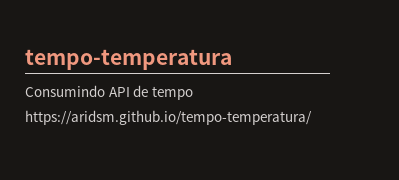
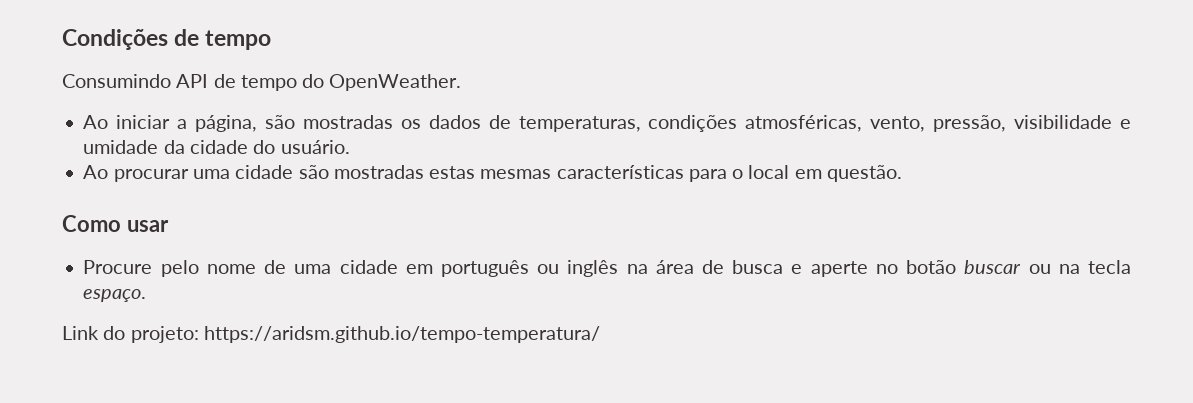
- tempo-temperatura
+ Condições de tempo
- Consumindo API de tempo
- https://aridsm.github.io/tempo-temperatura/
+ Consumindo API de tempo do OpenWeather.
+ Ao iniciar a página, são mostradas os dados de temperaturas, condições atmosféricas, vento, pressão, visibilidade e umidade da cidade do usuário.
+ Ao procurar uma cidade são mostradas estas mesmas características para o local em questão.
+ Como usar
+ Procure pelo nome de uma cidade em português ou inglês na área de busca e aperte no botão buscar ou na tecla espaço.
+ Link do projeto: https://aridsm.github.io/tempo-temperatura/

